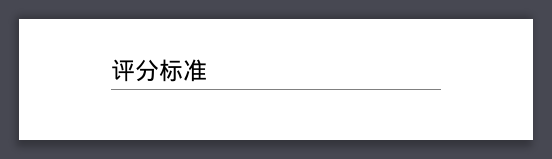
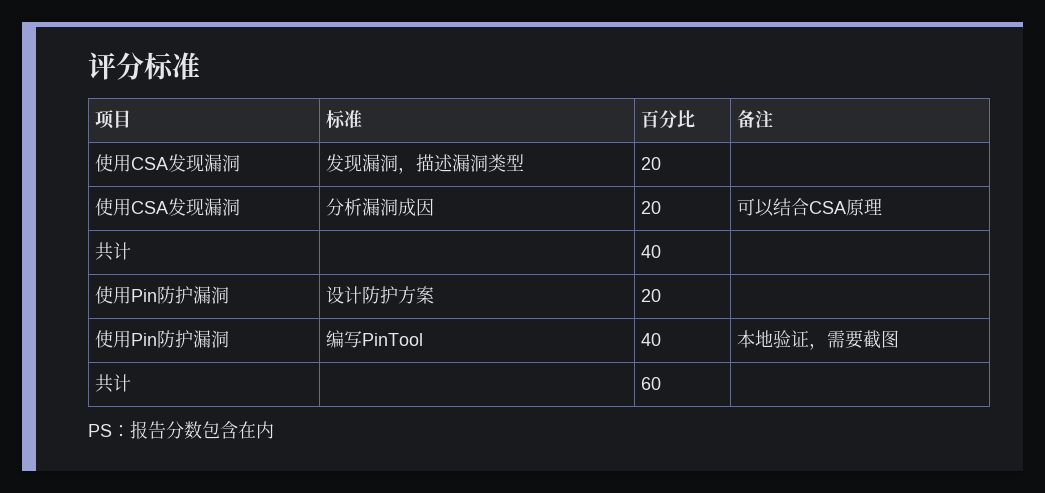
+ 项目 | 标准 | 百分比 | 备注
+ 使用CSA发现漏洞 | 发现漏洞，描述漏洞类型 | 20 |
+ 使用CSA发现漏洞 | 分析漏洞成因 | 20 | 可以结合CSA原理
+ 共计 | | 40 |
+ 使用Pin防护漏洞 | 设计防护方案 | 20 |
+ 使用Pin防护漏洞 | 编写PinTool | 40 | 本地验证，需要截图
+ 共计 | | 60 |
+ PS：报告分数包含在内

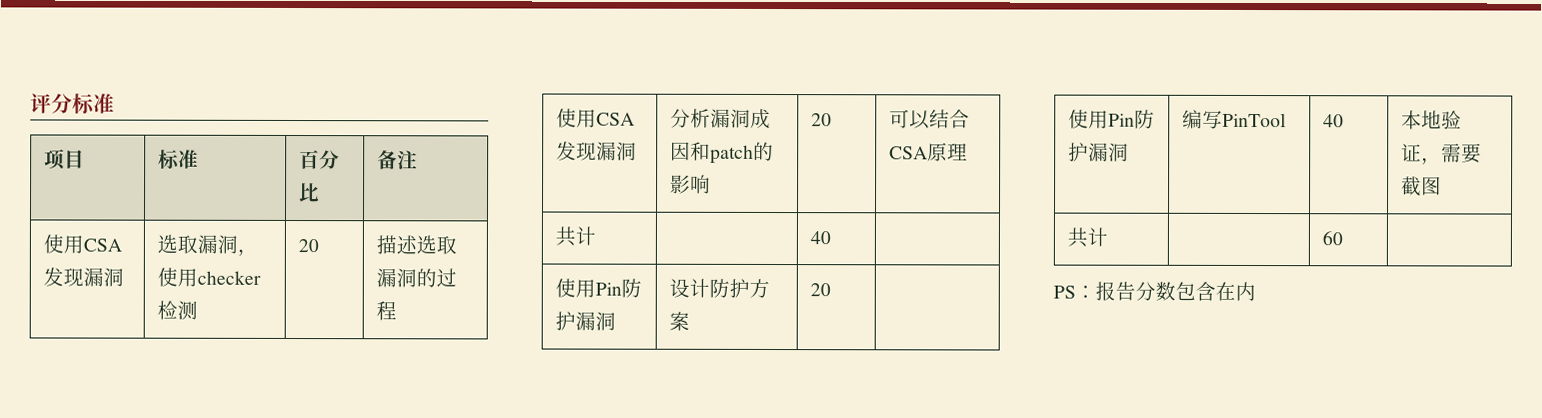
- 使用CSA发现漏洞 | 发现漏洞，描述漏洞类型 | 20 |
+ 使用CSA发现漏洞 | 选取漏洞，使用checker检测 | 20 | 描述选取漏洞的过程
- 使用CSA发现漏洞 | 分析漏洞成因 | 20 | 可以结合CSA原理
+ 使用CSA发现漏洞 | 分析漏洞成因和patch的影响 | 20 | 可以结合CSA原理

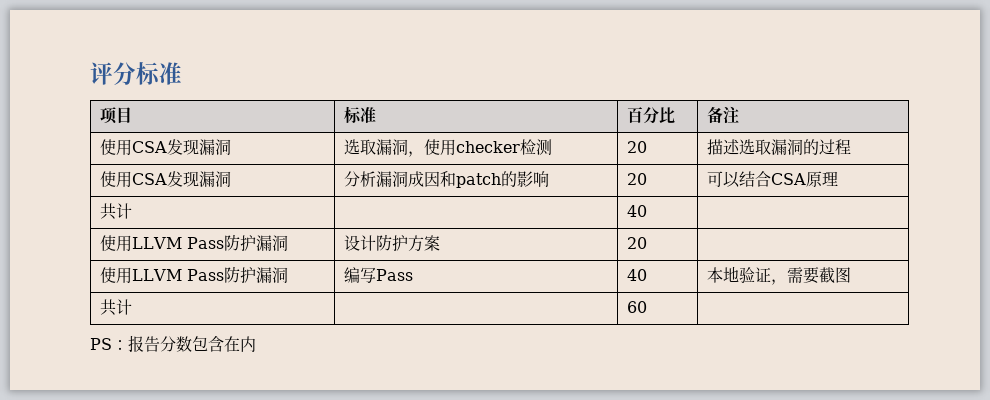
- 使用Pin防护漏洞 | 设计防护方案 | 20 |
+ 使用LLVM Pass防护漏洞 | 设计防护方案 | 20 |
- 使用Pin防护漏洞 | 编写PinTool | 40 | 本地验证，需要截图
+ 使用LLVM Pass防护漏洞 | 编写Pass | 40 | 本地验证，需要截图

